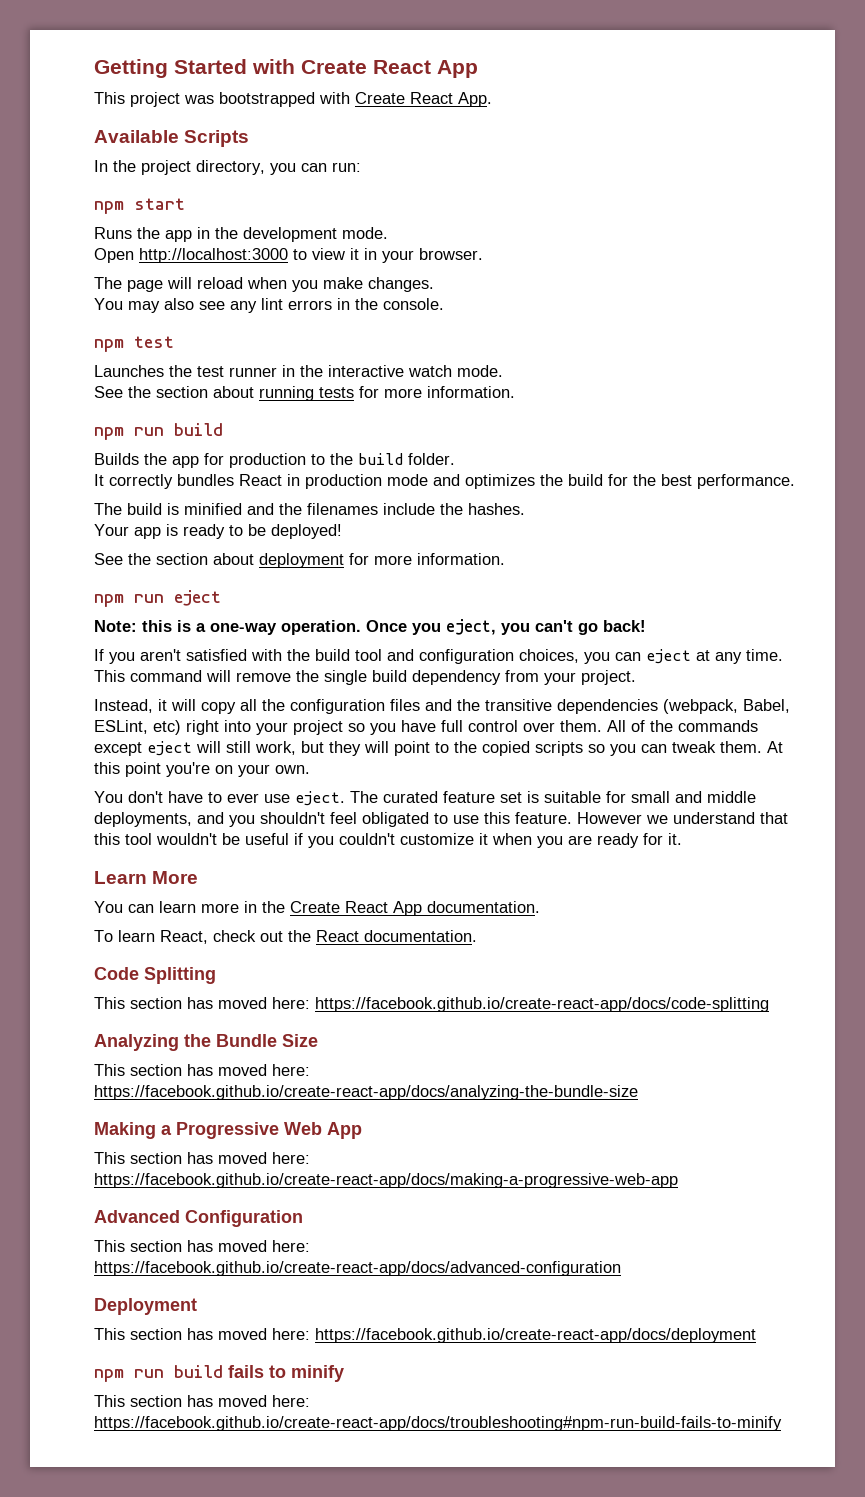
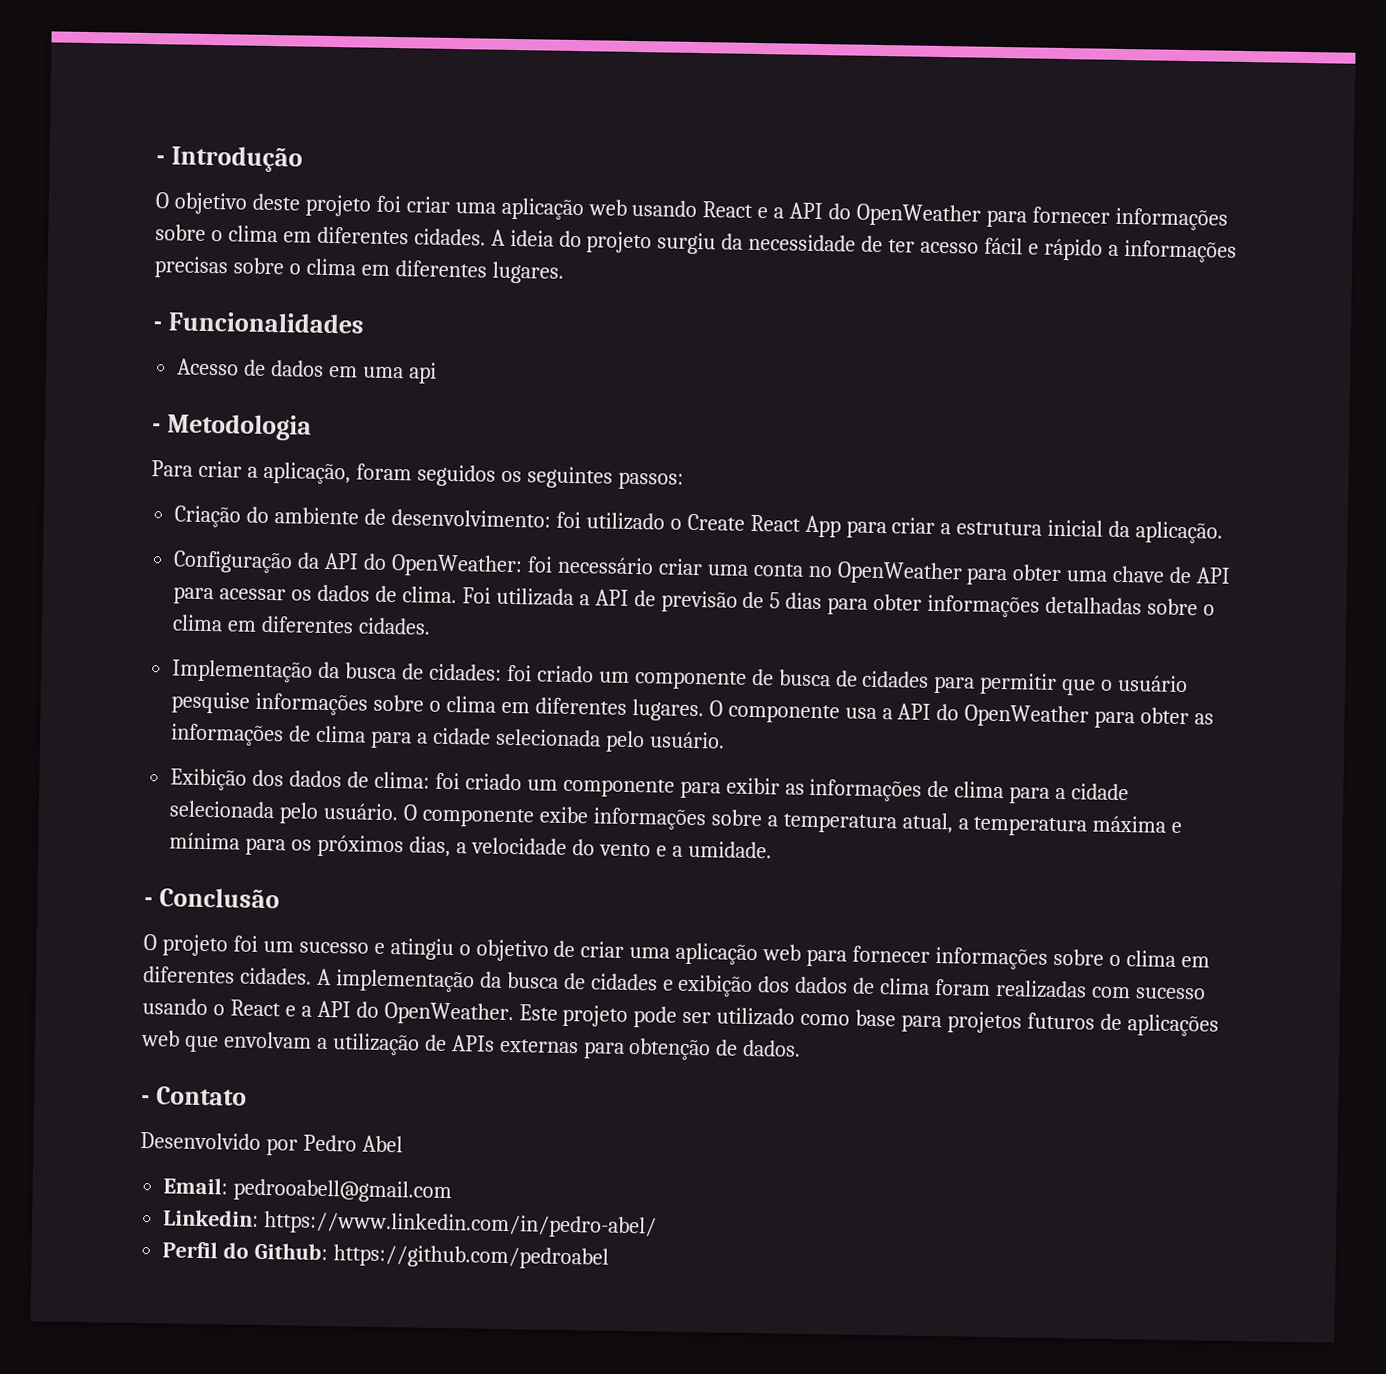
- Getting Started with Create React App
- This project was bootstrapped with Create React App.
- Available Scripts
- In the project directory, you can run:
- npm start
- Runs the app in the development mode.
- Open http://localhost:3000 to view it in your browser.
- The page will reload when you make changes.
- You may also see any lint errors in the console.
- npm test
- Launches the test runner in the interactive watch mode.
- See the section about running tests for more information.
- npm run build
- Builds the app for production to the build folder.
- It correctly bundles React in production mode and optimizes the build for the best performance.
- The build is minified and the filenames include the hashes.
- Your app is ready to be deployed!
- See the section about deployment for more information.
- npm run eject
- Note: this is a one-way operation. Once you eject, you can't go back!
- If you aren't satisfied with the build tool and configuration choices, you can eject at any time. This command will remove the single build dependency from your project.
- Instead, it will copy all the configuration files and the transitive dependencies (webpack, Babel, ESLint, etc) right into your project so you have full control over them. All of the commands except eject will still work, but they will point to the copied scripts so you can tweak them. At this point you're on your own.
- You don't have to ever use eject. The curated feature set is suitable for small and middle deployments, and you shouldn't feel obligated to use this feature. However we understand that this tool wouldn't be useful if you couldn't customize it when you are ready for it.
- Learn More
- You can learn more in the Create React App documentation.
- To learn React, check out the React documentation.
- Code Splitting
- This section has moved here: https://facebook.github.io/create-react-app/docs/code-splitting
- Analyzing the Bundle Size
- This section has moved here: https://facebook.github.io/create-react-app/docs/analyzing-the-bundle-size
- Making a Progressive Web App
- This section has moved here: https://facebook.github.io/create-react-app/docs/making-a-progressive-web-app
- Advanced Configuration
- This section has moved here: https://facebook.github.io/create-react-app/docs/advanced-configuration
- Deployment
- This section has moved here: https://facebook.github.io/create-react-app/docs/deployment
- npm run build fails to minify
- This section has moved here: https://facebook.github.io/create-react-app/docs/troubleshooting#npm-run-build-fails-to-minify
+ - Introdução
+ O objetivo deste projeto foi criar uma aplicação web usando React e a API do OpenWeather para fornecer informações sobre o clima em diferentes cidades. A ideia do projeto surgiu da necessidade de ter acesso fácil e rápido a informações precisas sobre o clima em diferentes lugares.
+ - Funcionalidades
+ Acesso de dados em uma api
+ - Metodologia
+ Para criar a aplicação, foram seguidos os seguintes passos:
+ Criação do ambiente de desenvolvimento: foi utilizado o Create React App para criar a estrutura inicial da aplicação.
+ Configuração da API do OpenWeather: foi necessário criar uma conta no OpenWeather para obter uma chave de API para acessar os dados de clima. Foi utilizada a API de previsão de 5 dias para obter informações detalhadas sobre o clima em diferentes cidades.
+ Implementação da busca de cidades: foi criado um componente de busca de cidades para permitir que o usuário pesquise informações sobre o clima em diferentes lugares. O componente usa a API do OpenWeather para obter as informações de clima para a cidade selecionada pelo usuário.
+ Exibição dos dados de clima: foi criado um componente para exibir as informações de clima para a cidade selecionada pelo usuário. O componente exibe informações sobre a temperatura atual, a temperatura máxima e mínima para os próximos dias, a velocidade do vento e a umidade.
+ - Conclusão
+ O projeto foi um sucesso e atingiu o objetivo de criar uma aplicação web para fornecer informações sobre o clima em diferentes cidades. A implementação da busca de cidades e exibição dos dados de clima foram realizadas com sucesso usando o React e a API do OpenWeather. Este projeto pode ser utilizado como base para projetos futuros de aplicações web que envolvam a utilização de APIs externas para obtenção de dados.
+ - Contato
+ Desenvolvido por Pedro Abel
+ Email: pedrooabell@gmail.com
+ Linkedin: https://www.linkedin.com/in/pedro-abel/
+ Perfil do Github: https://github.com/pedroabel

